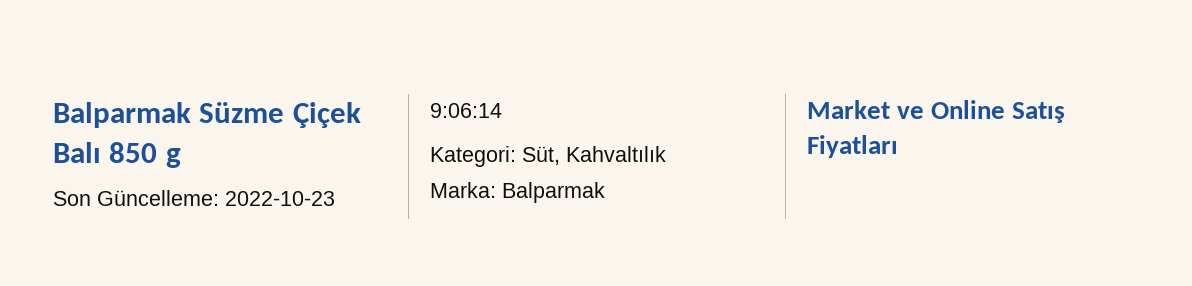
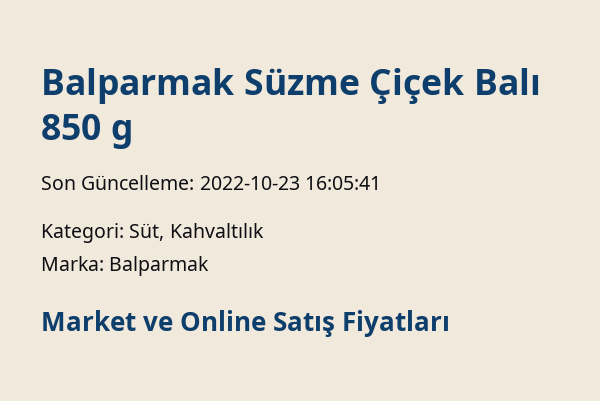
- Son Güncelleme: 2022-10-23 9:06:14
+ Son Güncelleme: 2022-10-23 16:05:41

